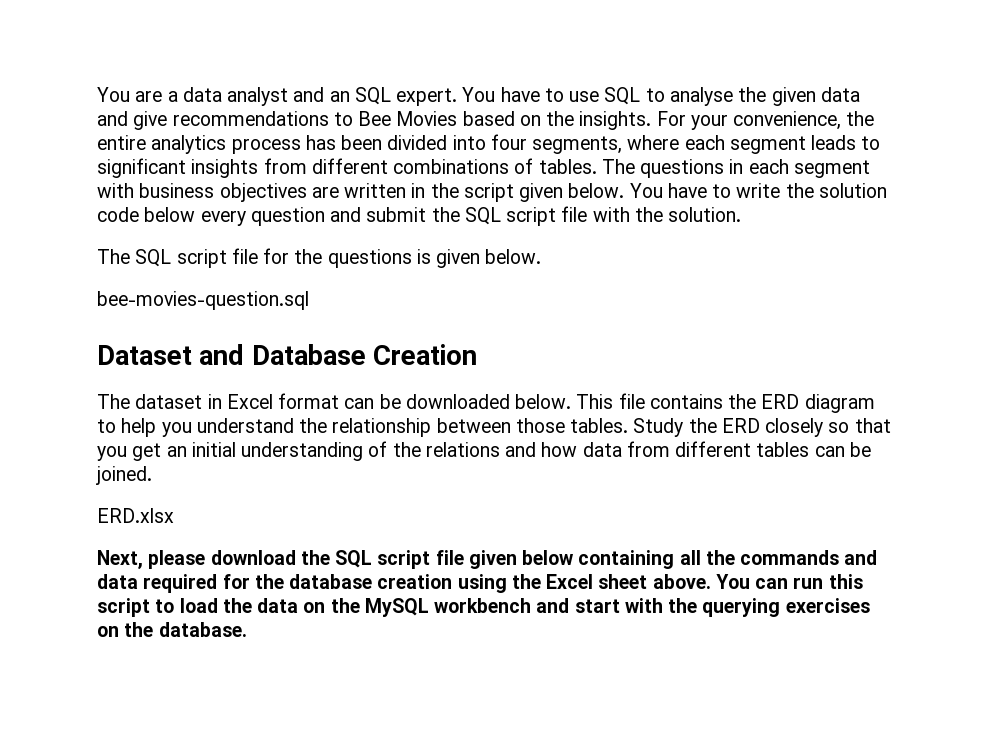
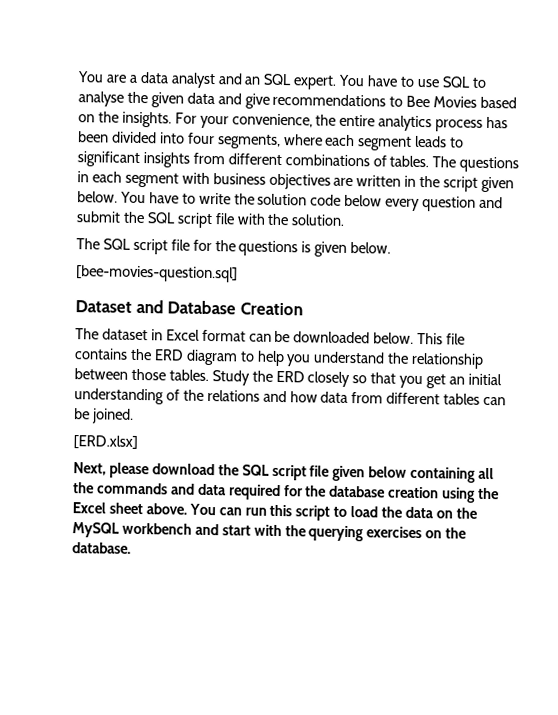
- bee-movies-question.sql
+ [bee-movies-question.sql]
- ERD.xlsx
+ [ERD.xlsx]

